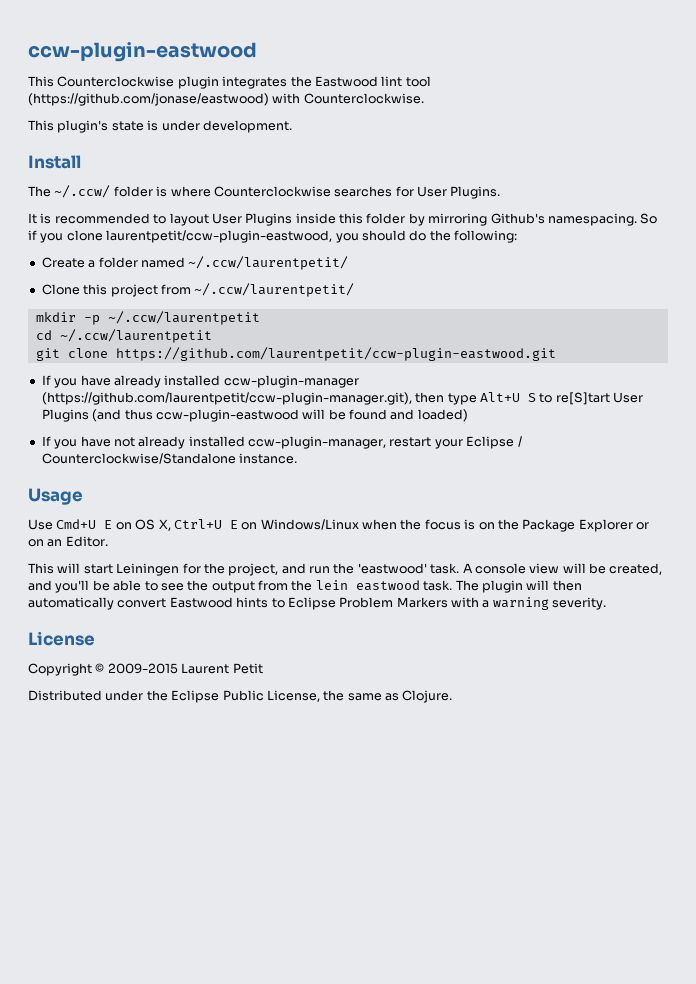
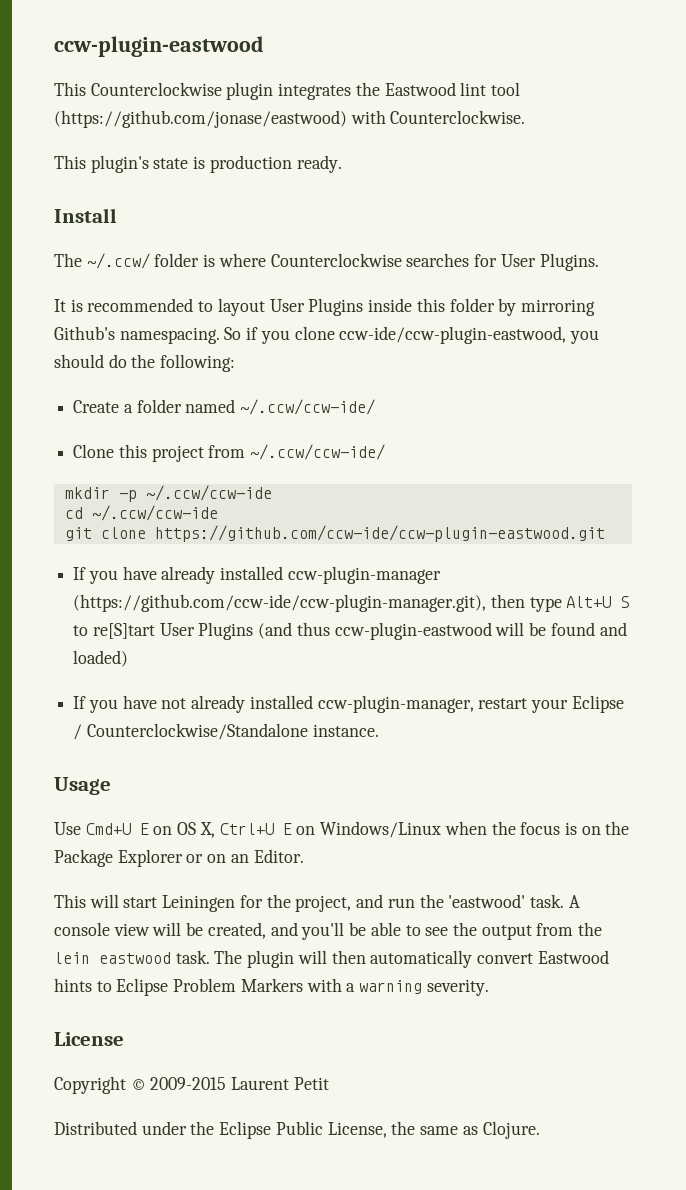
- This plugin's state is under development.
+ This plugin's state is production ready.
- So if you clone laurentpetit/ccw-plugin-eastwood, you should do the following:
+ So if you clone ccw-ide/ccw-plugin-eastwood, you should do the following:
- Create a folder named ~/.ccw/laurentpetit/
+ Create a folder named ~/.ccw/ccw-ide/
- Clone this project from ~/.ccw/laurentpetit/
+ Clone this project from ~/.ccw/ccw-ide/
- mkdir -p ~/.ccw/laurentpetit
+ mkdir -p ~/.ccw/ccw-ide
- cd ~/.ccw/laurentpetit
+ cd ~/.ccw/ccw-ide
- git clone https://github.com/laurentpetit/ccw-plugin-eastwood.git
+ git clone https://github.com/ccw-ide/ccw-plugin-eastwood.git
- If you have already installed ccw-plugin-manager (https://github.com/laurentpetit/ccw-plugin-manager.git), then type Alt+U S to re[S]tart User Plugins (and thus ccw-plugin-eastwood will be found and loaded)
+ If you have already installed ccw-plugin-manager (https://github.com/ccw-ide/ccw-plugin-manager.git), then type Alt+U S to re[S]tart User Plugins (and thus ccw-plugin-eastwood will be found and loaded)

